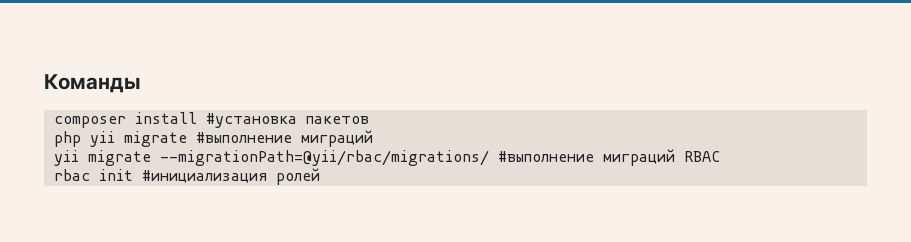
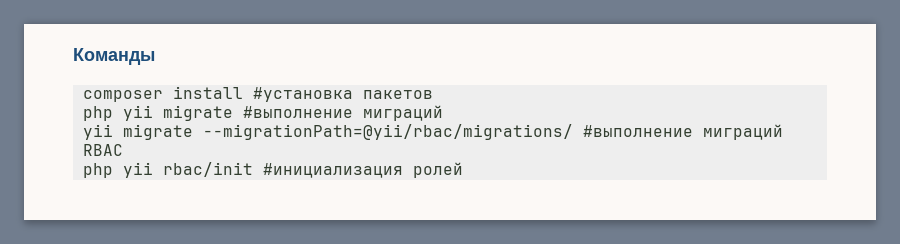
- rbac init #инициализация ролей
+ php yii rbac/init #инициализация ролей

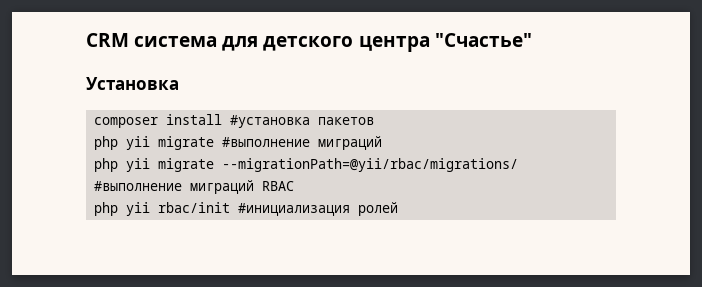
- Команды
+ CRM система для детского центра "Счастье"
+ Установка
- yii migrate --migrationPath=@yii/rbac/migrations/ #выполнение миграций RBAC
+ php yii migrate --migrationPath=@yii/rbac/migrations/ #выполнение миграций RBAC

